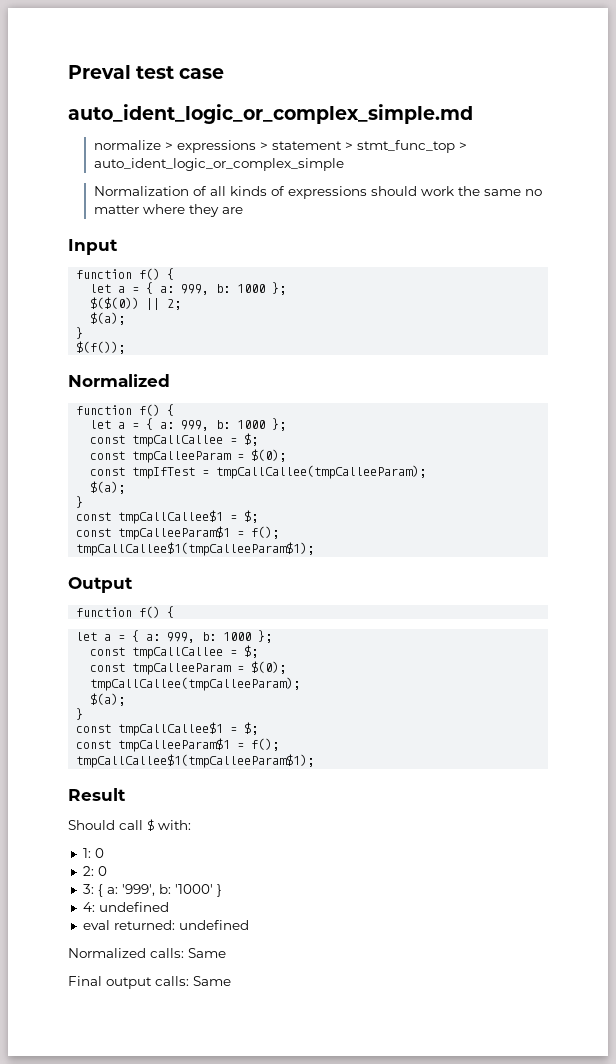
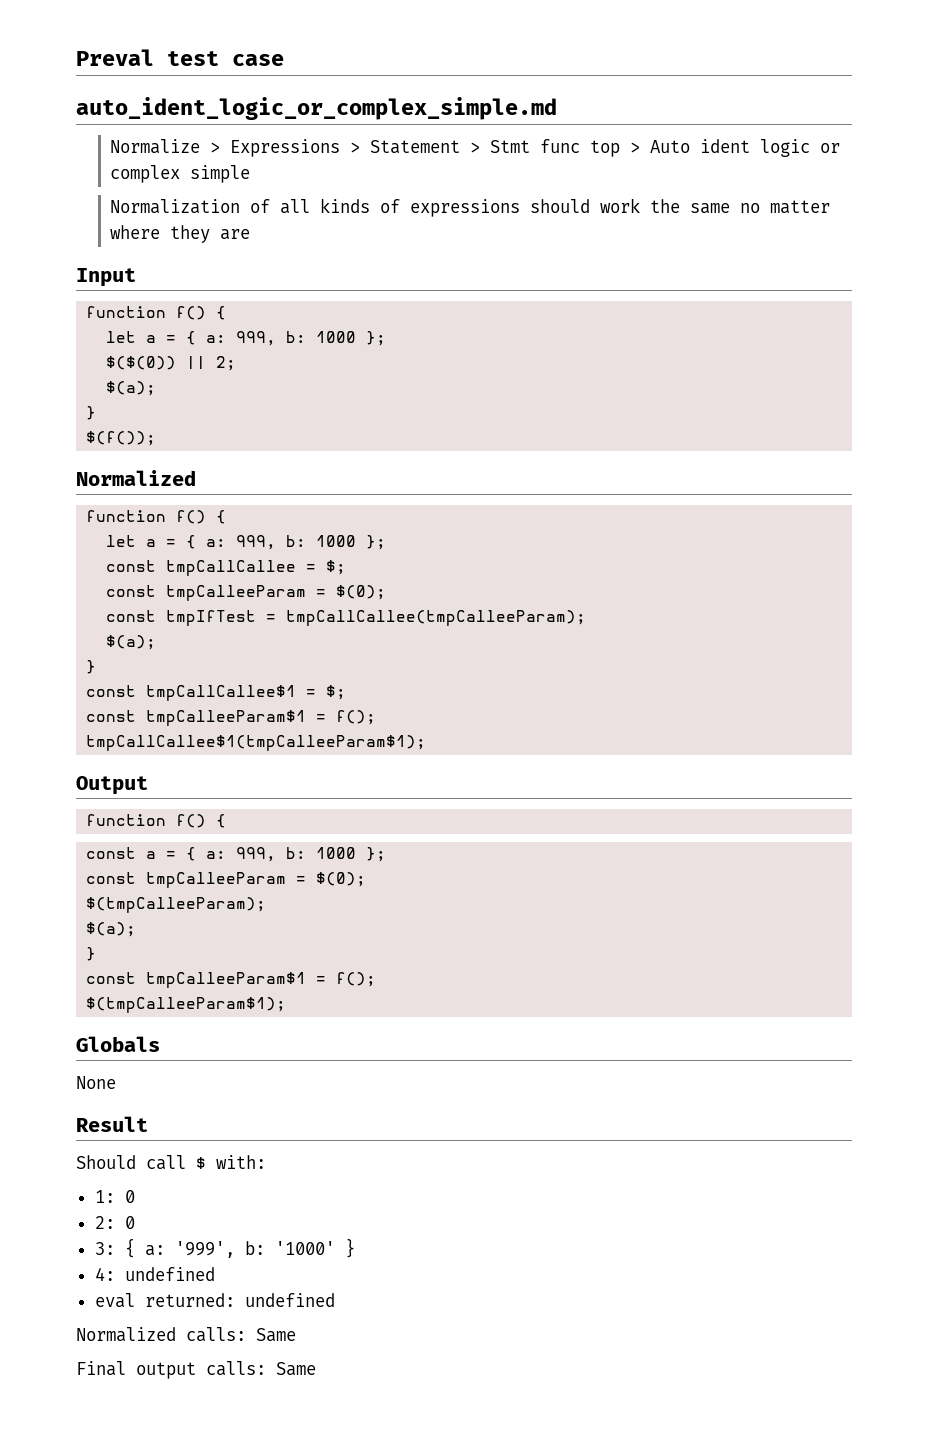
- normalize > expressions > statement > stmt_func_top > auto_ident_logic_or_complex_simple
+ Normalize > Expressions > Statement > Stmt func top > Auto ident logic or complex simple
  Output
  function f() {
- let a = { a: 999, b: 1000 };
- const tmpCallCallee = $;
+ const a = { a: 999, b: 1000 };
  const tmpCalleeParam = $(0);
- tmpCallCallee(tmpCalleeParam);
+ $(tmpCalleeParam);
  $(a);
  }
- const tmpCallCallee$1 = $;
  const tmpCalleeParam$1 = f();
- tmpCallCallee$1(tmpCalleeParam$1);
+ $(tmpCalleeParam$1);
+ Globals
+ None

